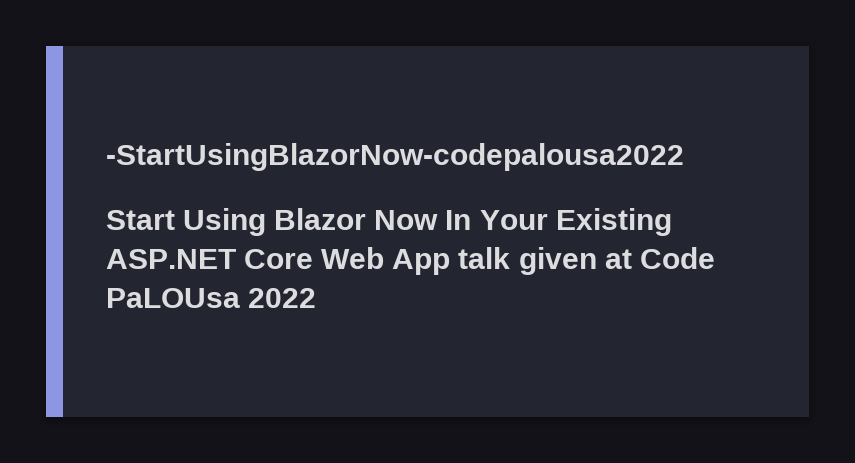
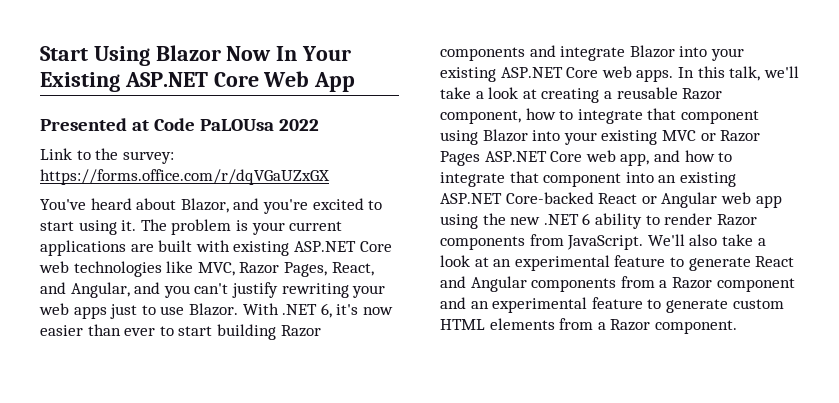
- -StartUsingBlazorNow-codepalousa2022
- Start Using Blazor Now In Your Existing ASP.NET Core Web App talk given at Code PaLOUsa 2022
+ Start Using Blazor Now In Your Existing ASP.NET Core Web App
+ Presented at Code PaLOUsa 2022
+ Link to the survey: https://forms.office.com/r/dqVGaUZxGX
+ You've heard about Blazor, and you're excited to start using it. The problem is your current applications are built with existing ASP.NET Core web technologies like MVC, Razor Pages, React, and Angular, and you can't justify rewriting your web apps just to use Blazor. With .NET 6, it's now easier than ever to start building Razor components and integrate Blazor into your existing ASP.NET Core web apps. In this talk, we'll take a look at creating a reusable Razor component, how to integrate that component using Blazor into your existing MVC or Razor Pages ASP.NET Core web app, and how to integrate that component into an existing ASP.NET Core-backed React or Angular web app using the new .NET 6 ability to render Razor components from JavaScript. We'll also take a look at an experimental feature to generate React and Angular components from a Razor component and an experimental feature to generate custom HTML elements from a Razor component.

